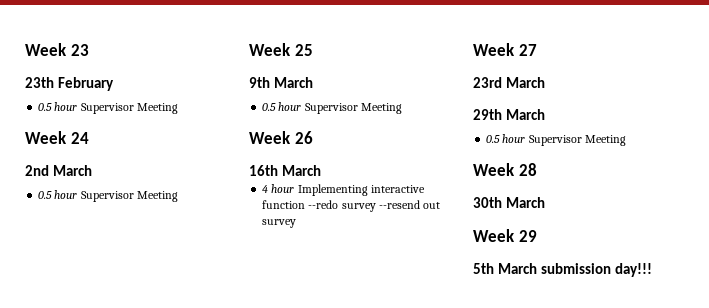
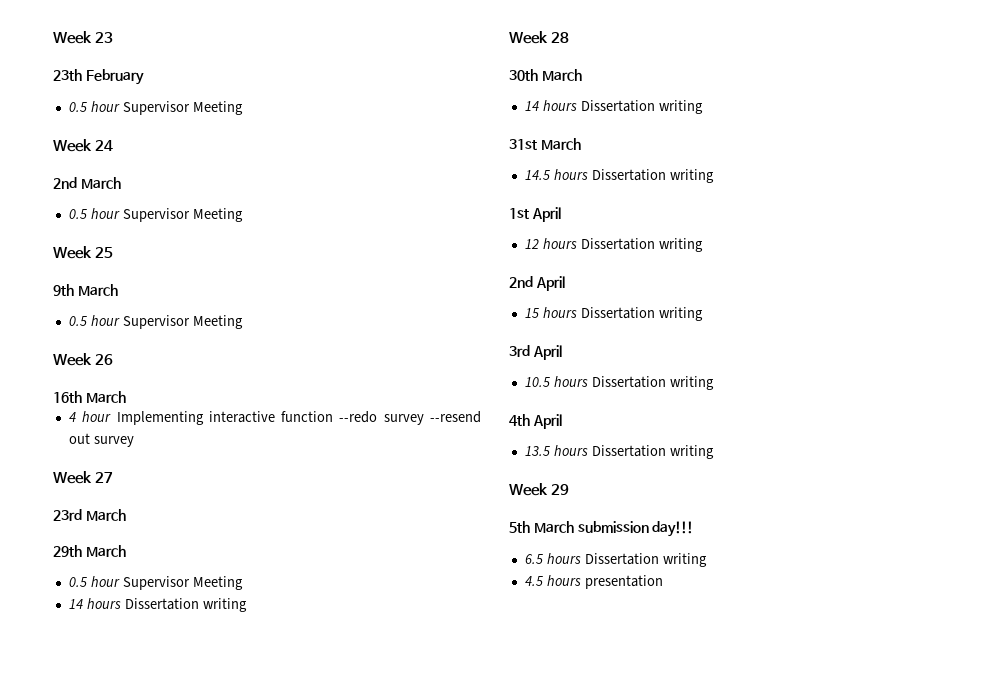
  29th March
  0.5 hour Supervisor Meeting
+ 14 hours Dissertation writing
  30th March
+ 14 hours Dissertation writing
+ 31st March
+ 14.5 hours Dissertation writing
+ 1st April
+ 12 hours Dissertation writing
+ 2nd April
+ 15 hours Dissertation writing
+ 3rd April
+ 10.5 hours Dissertation writing
+ 4th April
+ 13.5 hours Dissertation writing
+ 6.5 hours Dissertation writing
+ 4.5 hours presentation

